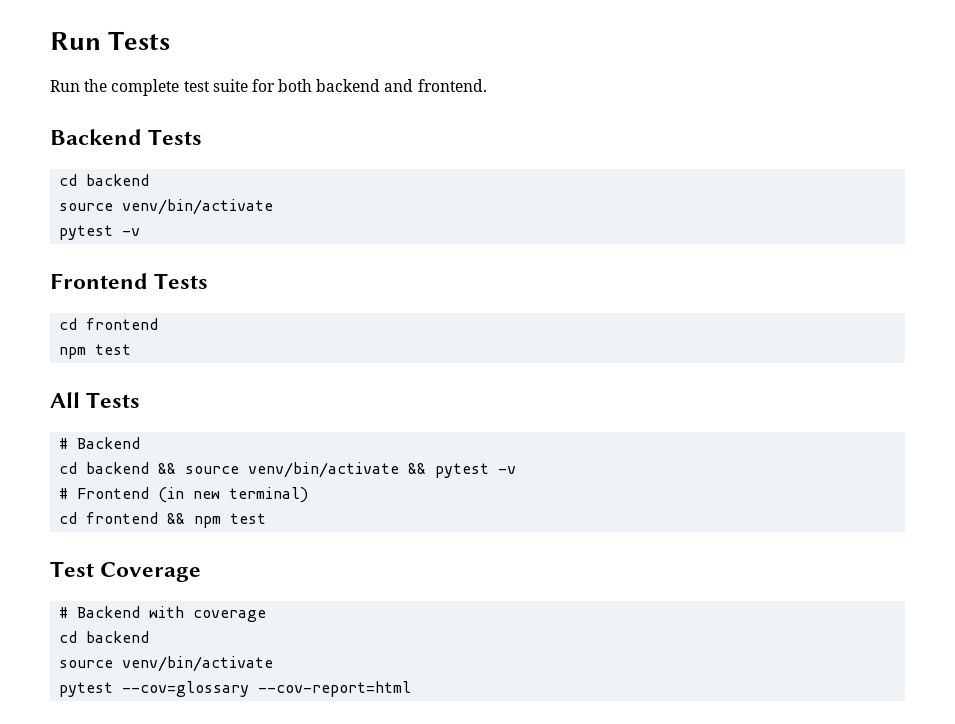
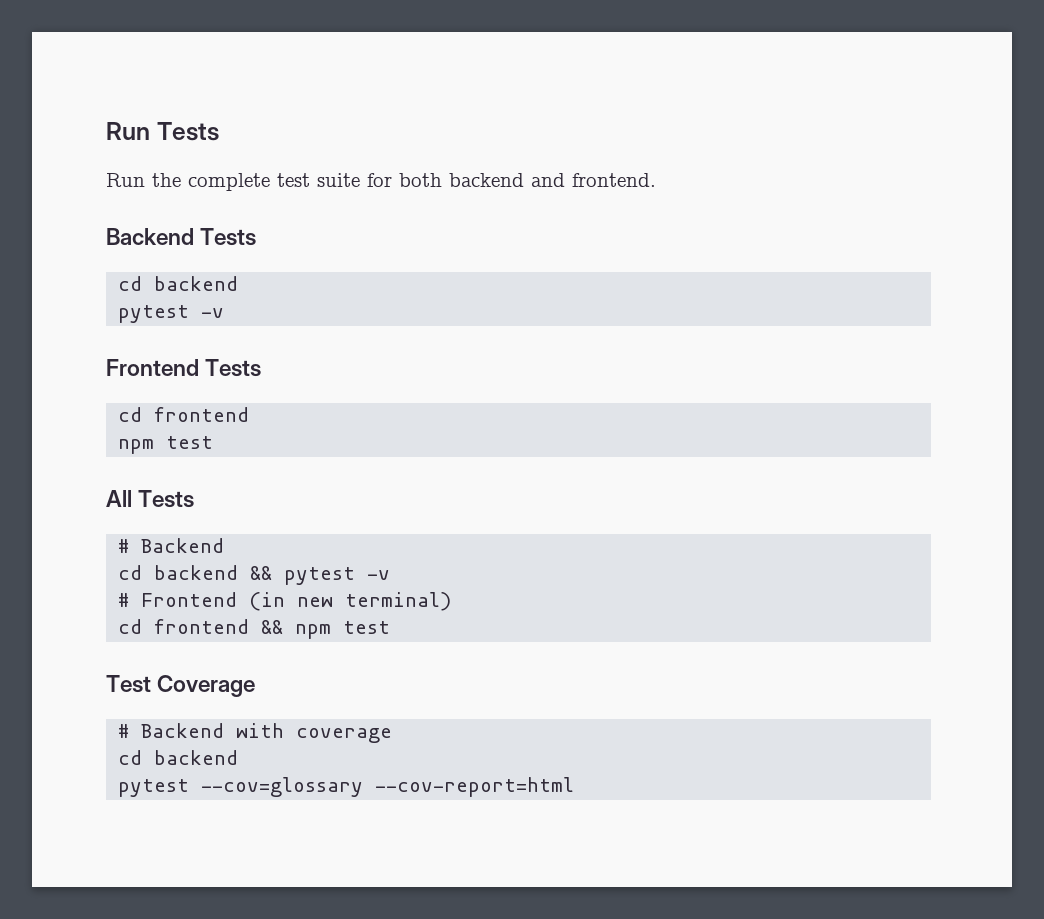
  Backend Tests
  cd backend
- source venv/bin/activate
- cd backend && source venv/bin/activate && pytest -v
+ cd backend && pytest -v
  # Backend with coverage
  cd backend
- source venv/bin/activate

